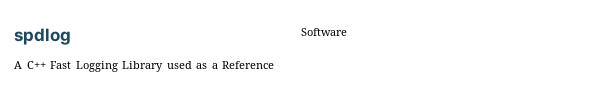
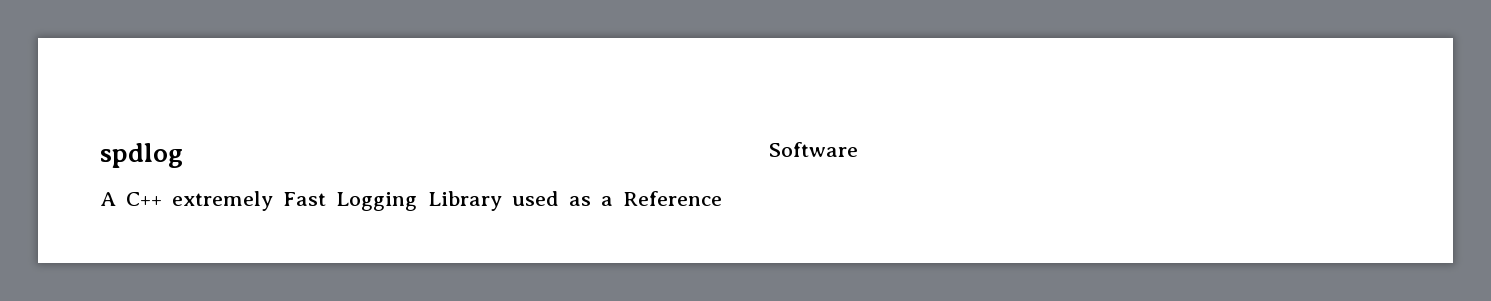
- A C++ Fast Logging Library used as a Reference Software
+ A C++ extremely Fast Logging Library used as a Reference Software

